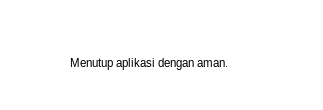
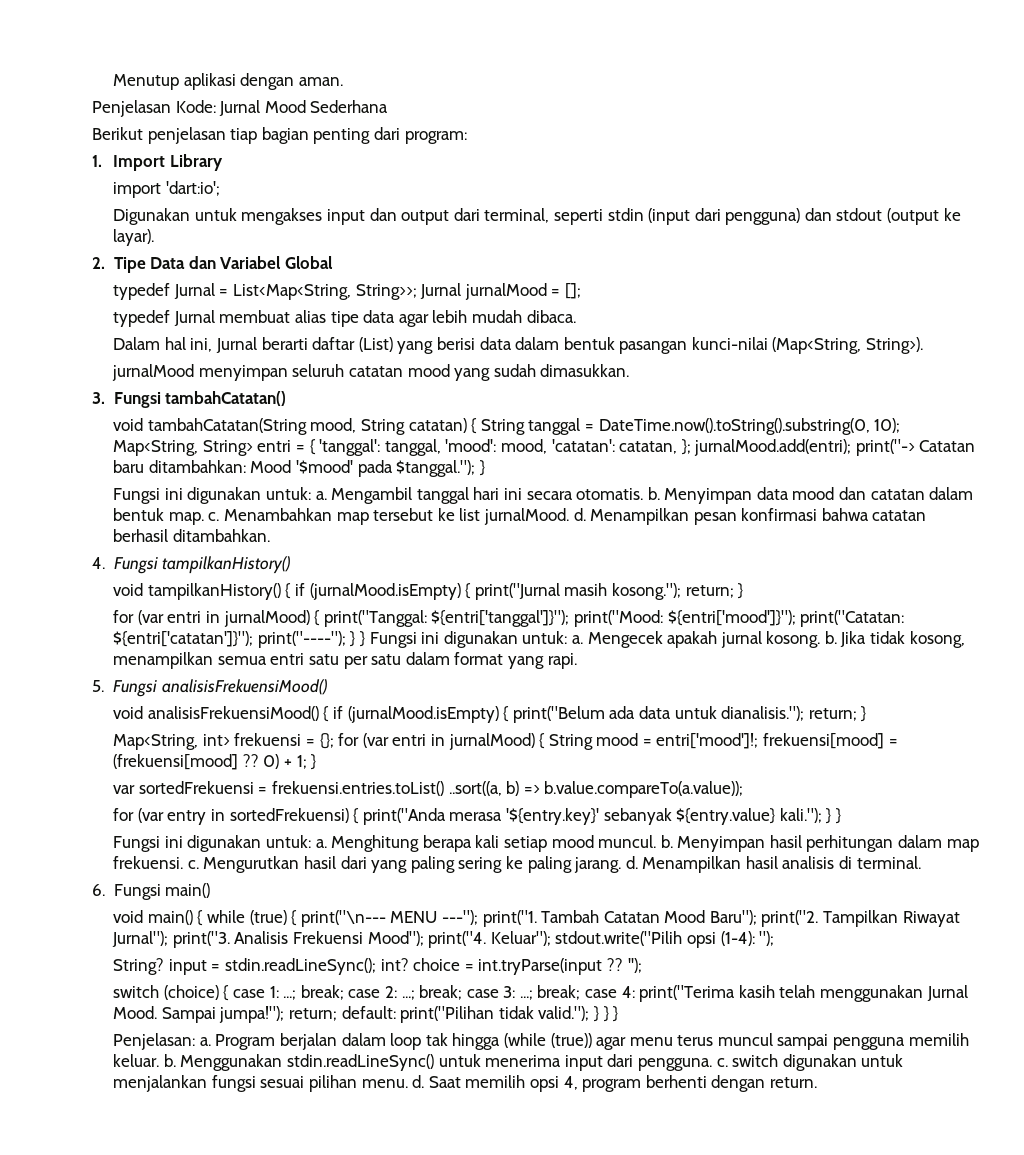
+ Penjelasan Kode: Jurnal Mood Sederhana
+ Berikut penjelasan tiap bagian penting dari program:
+ 1. Import Library
+ import 'dart:io';
+ Digunakan untuk mengakses input dan output dari terminal, seperti stdin (input dari pengguna) dan stdout (output ke layar).
+ 2. Tipe Data dan Variabel Global
+ typedef Jurnal = List<Map<String, String>>; Jurnal jurnalMood = [];
+ typedef Jurnal membuat alias tipe data agar lebih mudah dibaca.
+ Dalam hal ini, Jurnal berarti daftar (List) yang berisi data dalam bentuk pasangan kunci-nilai (Map<String, String>).
+ jurnalMood menyimpan seluruh catatan mood yang sudah dimasukkan.
+ 3. Fungsi tambahCatatan()
+ void tambahCatatan(String mood, String catatan) { String tanggal = DateTime.now().toString().substring(0, 10); Map<String, String> entri = { 'tanggal': tanggal, 'mood': mood, 'catatan': catatan, }; jurnalMood.add(entri); print("-> Catatan baru ditambahkan: Mood '$mood' pada $tanggal."); }
+ Fungsi ini digunakan untuk: a. Mengambil tanggal hari ini secara otomatis. b. Menyimpan data mood dan catatan dalam bentuk map. c. Menambahkan map tersebut ke list jurnalMood. d. Menampilkan pesan konfirmasi bahwa catatan berhasil ditambahkan.
+ 4. Fungsi tampilkanHistory()
+ void tampilkanHistory() { if (jurnalMood.isEmpty) { print("Jurnal masih kosong."); return; }
+ for (var entri in jurnalMood) { print("Tanggal: ${entri['tanggal']}"); print("Mood: ${entri['mood']}"); print("Catatan: ${entri['catatan']}"); print("----"); } } Fungsi ini digunakan untuk: a. Mengecek apakah jurnal kosong. b. Jika tidak kosong, menampilkan semua entri satu per satu dalam format yang rapi.
+ 5. Fungsi analisisFrekuensiMood()
+ void analisisFrekuensiMood() { if (jurnalMood.isEmpty) { print("Belum ada data untuk dianalisis."); return; }
+ Map<String, int> frekuensi = {}; for (var entri in jurnalMood) { String mood = entri['mood']!; frekuensi[mood] = (frekuensi[mood] ?? 0) + 1; }
+ var sortedFrekuensi = frekuensi.entries.toList() ..sort((a, b) => b.value.compareTo(a.value));
+ for (var entry in sortedFrekuensi) { print("Anda merasa '${entry.key}' sebanyak ${entry.value} kali."); } }
+ Fungsi ini digunakan untuk: a. Menghitung berapa kali setiap mood muncul. b. Menyimpan hasil perhitungan dalam map frekuensi. c. Mengurutkan hasil dari yang paling sering ke paling jarang. d. Menampilkan hasil analisis di terminal.
+ 6. Fungsi main()
+ void main() { while (true) { print("\n--- MENU ---"); print("1. Tambah Catatan Mood Baru"); print("2. Tampilkan Riwayat Jurnal"); print("3. Analisis Frekuensi Mood"); print("4. Keluar"); stdout.write("Pilih opsi (1-4): ");
+ String? input = stdin.readLineSync(); int? choice = int.tryParse(input ?? '');
+ switch (choice) { case 1: ...; break; case 2: ...; break; case 3: ...; break; case 4: print("Terima kasih telah menggunakan Jurnal Mood. Sampai jumpa!"); return; default: print("Pilihan tidak valid."); } } }
+ Penjelasan: a. Program berjalan dalam loop tak hingga (while (true)) agar menu terus muncul sampai pengguna memilih keluar. b. Menggunakan stdin.readLineSync() untuk menerima input dari pengguna. c. switch digunakan untuk menjalankan fungsi sesuai pilihan menu. d. Saat memilih opsi 4, program berhenti dengan return.

